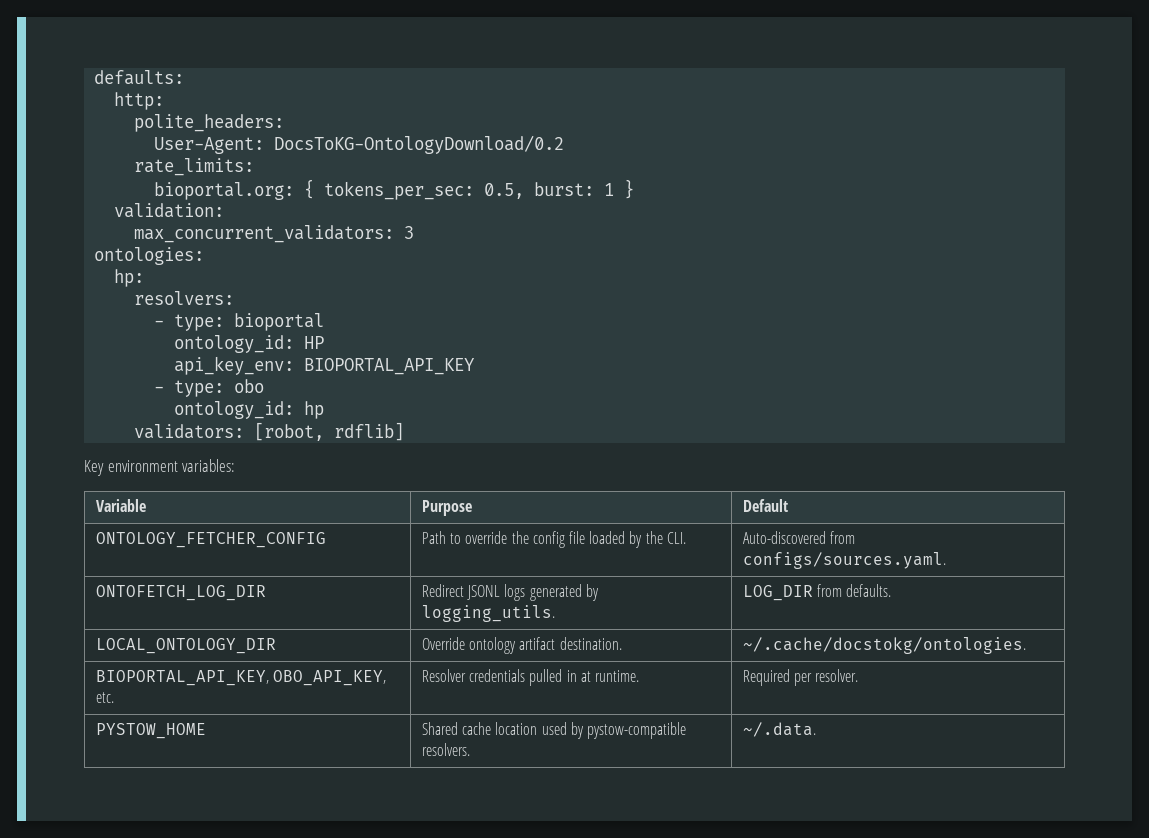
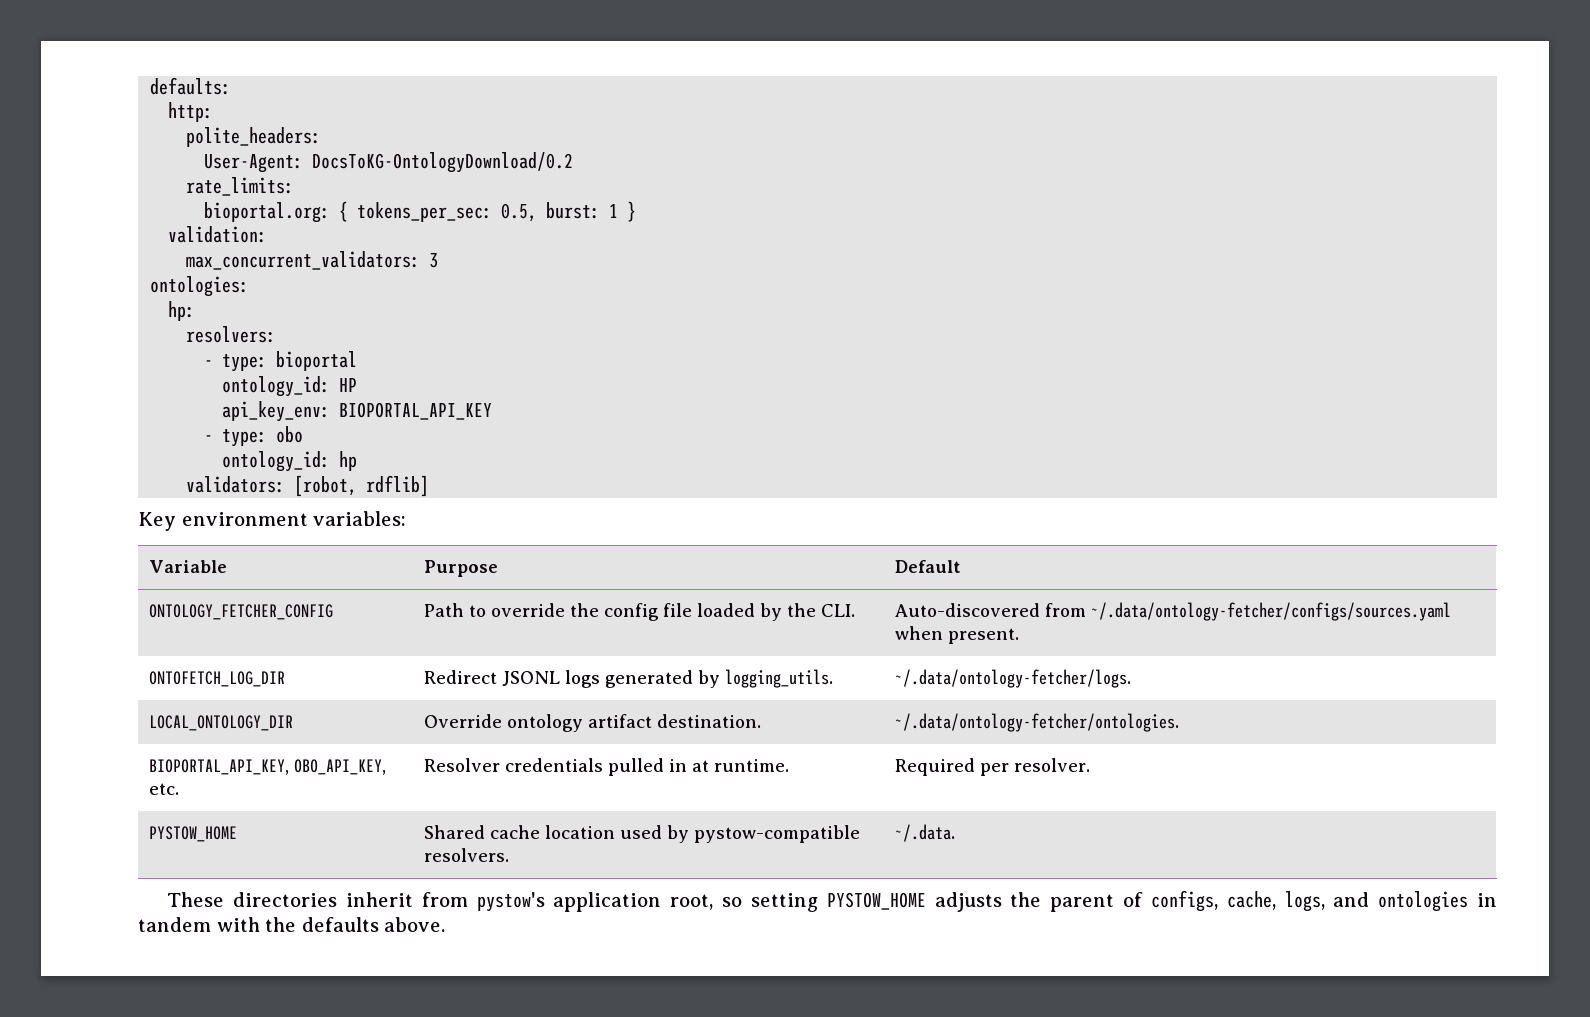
- ONTOLOGY_FETCHER_CONFIG | Path to override the config file loaded by the CLI. | Auto-discovered from configs/sources.yaml.
+ ONTOLOGY_FETCHER_CONFIG | Path to override the config file loaded by the CLI. | Auto-discovered from ~/.data/ontology-fetcher/configs/sources.yaml when present.
- ONTOFETCH_LOG_DIR | Redirect JSONL logs generated by logging_utils. | LOG_DIR from defaults.
+ ONTOFETCH_LOG_DIR | Redirect JSONL logs generated by logging_utils. | ~/.data/ontology-fetcher/logs.
- LOCAL_ONTOLOGY_DIR | Override ontology artifact destination. | ~/.cache/docstokg/ontologies.
+ LOCAL_ONTOLOGY_DIR | Override ontology artifact destination. | ~/.data/ontology-fetcher/ontologies.
+ These directories inherit from pystow's application root, so setting PYSTOW_HOME adjusts the parent of configs, cache, logs, and ontologies in tandem with the defaults above.

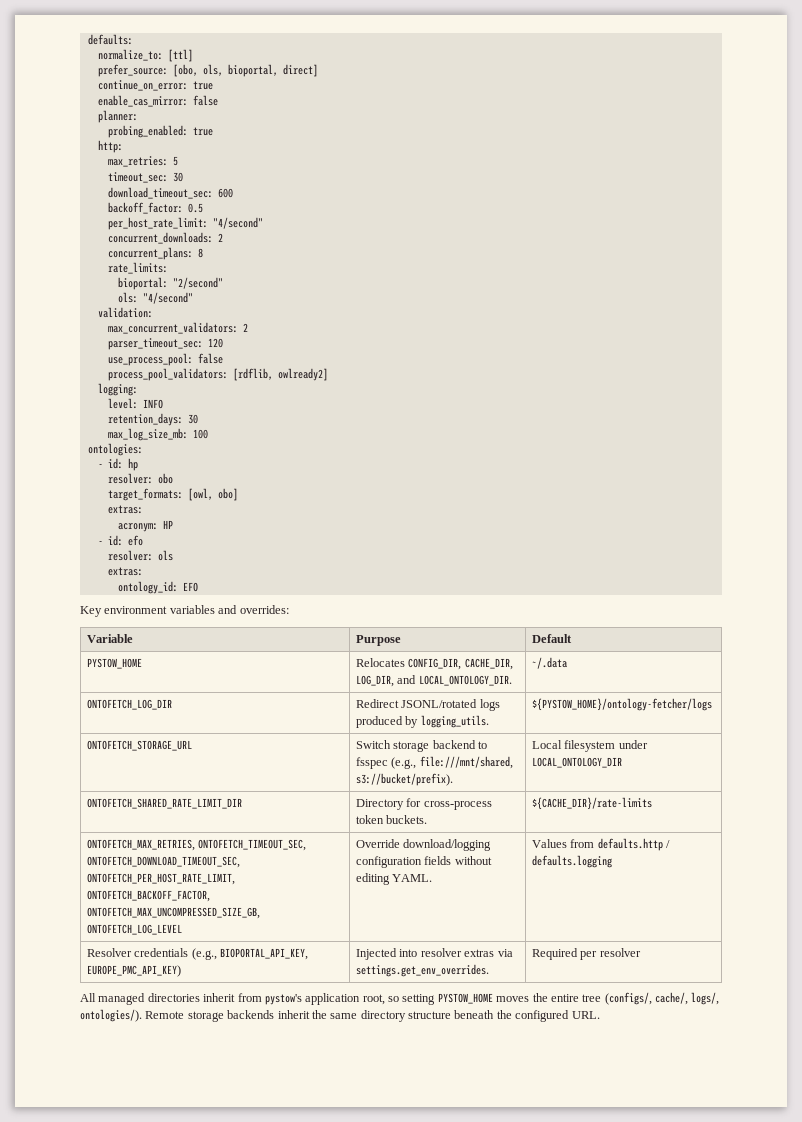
+ normalize_to: [ttl]
+ prefer_source: [obo, ols, bioportal, direct]
+ continue_on_error: true
+ enable_cas_mirror: false
+ planner:
+ probing_enabled: true
  http:
- polite_headers:
- User-Agent: DocsToKG-OntologyDownload/0.2
+ max_retries: 5
+ timeout_sec: 30
+ download_timeout_sec: 600
+ backoff_factor: 0.5
+ per_host_rate_limit: "4/second"
+ concurrent_downloads: 2
+ concurrent_plans: 8
  rate_limits:
- bioportal.org: { tokens_per_sec: 0.5, burst: 1 }
+ bioportal: "2/second"
+ ols: "4/second"
  validation:
- max_concurrent_validators: 3
+ max_concurrent_validators: 2
+ parser_timeout_sec: 120
+ use_process_pool: false
+ process_pool_validators: [rdflib, owlready2]
+ logging:
+ level: INFO
+ retention_days: 30
+ max_log_size_mb: 100
  ontologies:
- hp:
- resolvers:
- - type: bioportal
- ontology_id: HP
- api_key_env: BIOPORTAL_API_KEY
- - type: obo
- ontology_id: hp
- validators: [robot, rdflib]
+ - id: hp
+ resolver: obo
+ target_formats: [owl, obo]
+ extras:
+ acronym: HP
+ - id: efo
+ resolver: ols
+ extras:
+ ontology_id: EFO
- Key environment variables:
+ Key environment variables and overrides:
- ONTOLOGY_FETCHER_CONFIG | Path to override the config file loaded by the CLI. | Auto-discovered from ~/.data/ontology-fetcher/configs/sources.yaml when present.
+ PYSTOW_HOME | Relocates CONFIG_DIR, CACHE_DIR, LOG_DIR, and LOCAL_ONTOLOGY_DIR. | ~/.data
- ONTOFETCH_LOG_DIR | Redirect JSONL logs generated by logging_utils. | ~/.data/ontology-fetcher/logs.
- LOCAL_ONTOLOGY_DIR | Override ontology artifact destination. | ~/.data/ontology-fetcher/ontologies.
- BIOPORTAL_API_KEY, OBO_API_KEY, etc. | Resolver credentials pulled in at runtime. | Required per resolver.
- PYSTOW_HOME | Shared cache location used by pystow-compatible resolvers. | ~/.data.
- These directories inherit from pystow's application root, so setting PYSTOW_HOME adjusts the parent of configs, cache, logs, and ontologies in tandem with the defaults above.
+ ONTOFETCH_LOG_DIR | Redirect JSONL/rotated logs produced by logging_utils. | ${PYSTOW_HOME}/ontology-fetcher/logs
+ ONTOFETCH_STORAGE_URL | Switch storage backend to fsspec (e.g., file:///mnt/shared, s3://bucket/prefix). | Local filesystem under LOCAL_ONTOLOGY_DIR
+ ONTOFETCH_SHARED_RATE_LIMIT_DIR | Directory for cross-process token buckets. | ${CACHE_DIR}/rate-limits
+ ONTOFETCH_MAX_RETRIES, ONTOFETCH_TIMEOUT_SEC, ONTOFETCH_DOWNLOAD_TIMEOUT_SEC, ONTOFETCH_PER_HOST_RATE_LIMIT, ONTOFETCH_BACKOFF_FACTOR, ONTOFETCH_MAX_UNCOMPRESSED_SIZE_GB, ONTOFETCH_LOG_LEVEL | Override download/logging configuration fields without editing YAML. | Values from defaults.http / defaults.logging
+ Resolver credentials (e.g., BIOPORTAL_API_KEY, EUROPE_PMC_API_KEY) | Injected into resolver extras via settings.get_env_overrides. | Required per resolver
+ All managed directories inherit from pystow's application root, so setting PYSTOW_HOME moves the entire tree (configs/, cache/, logs/, ontologies/). Remote storage backends inherit the same directory structure beneath the configured URL.

